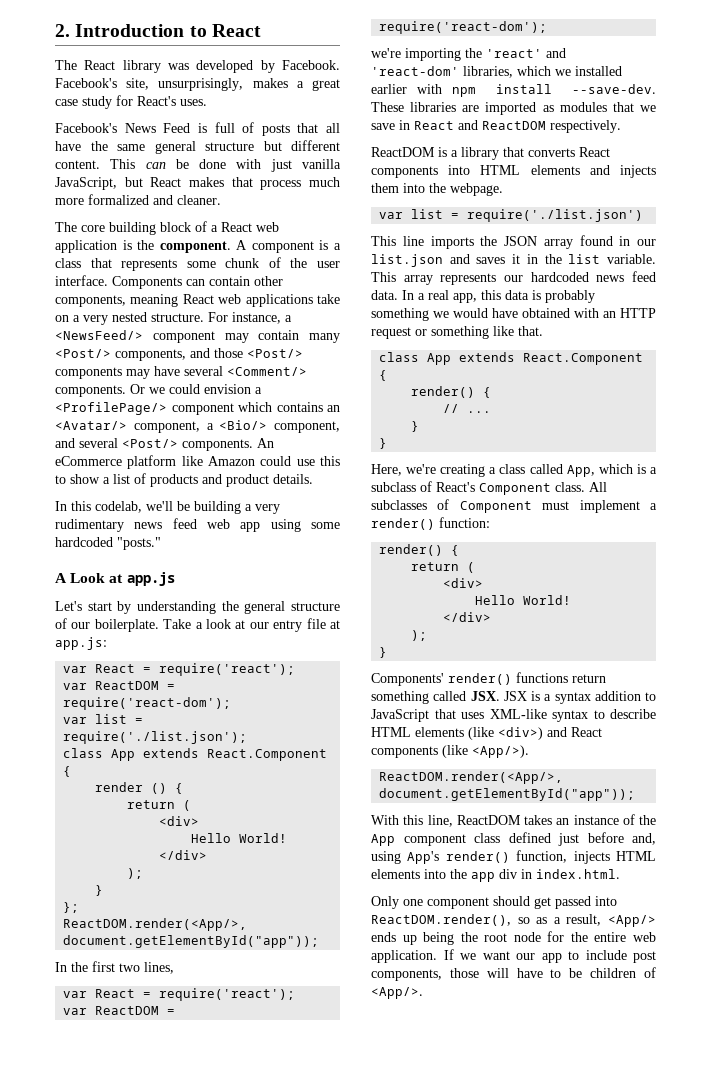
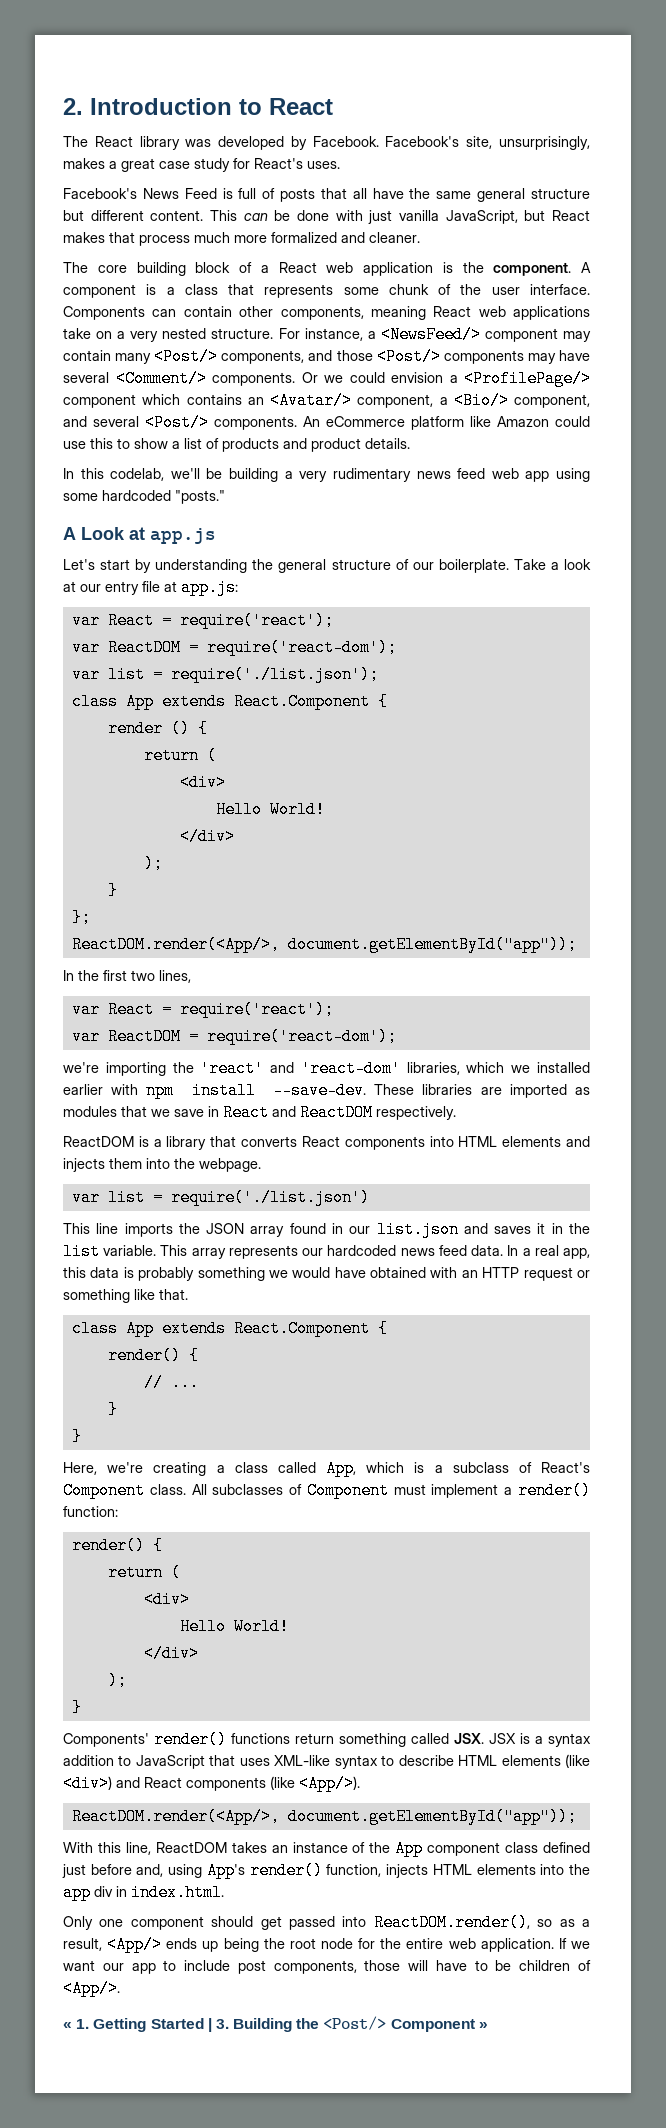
+ « 1. Getting Started | 3. Building the <Post/> Component »

